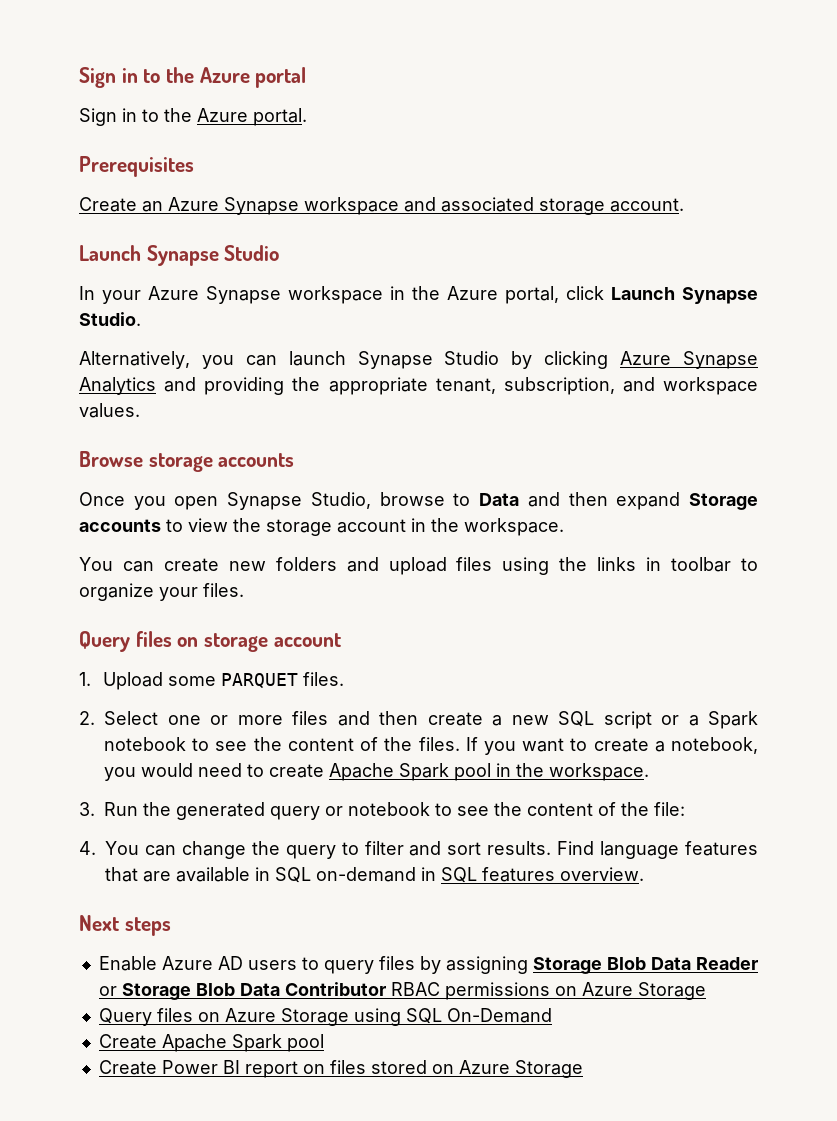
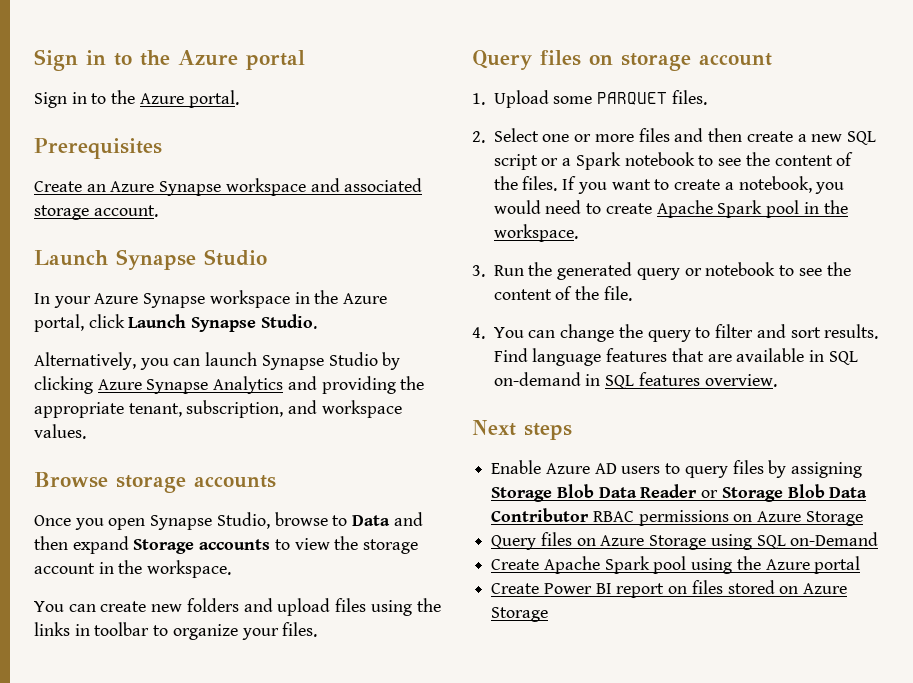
- 3. Run the generated query or notebook to see the content of the file:
+ 3. Run the generated query or notebook to see the content of the file.
- Query files on Azure Storage using SQL On-Demand
+ Query files on Azure Storage using SQL on-Demand
- Create Apache Spark pool
+ Create Apache Spark pool using the Azure portal

